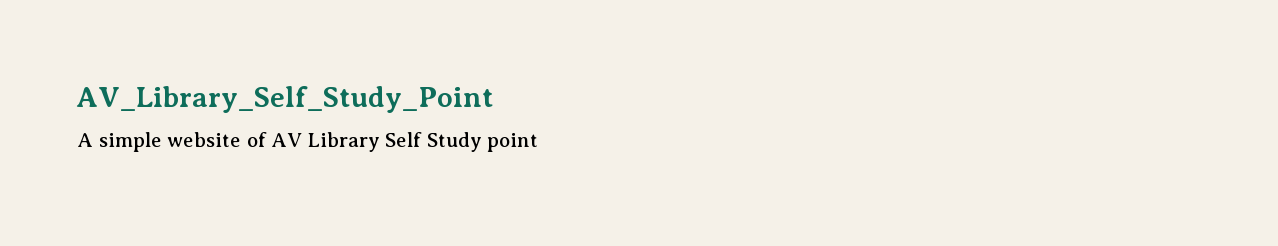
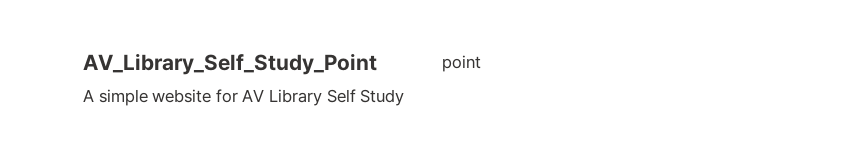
- A simple website of AV Library Self Study point
+ A simple website for AV Library Self Study point

